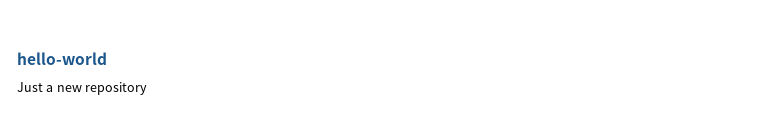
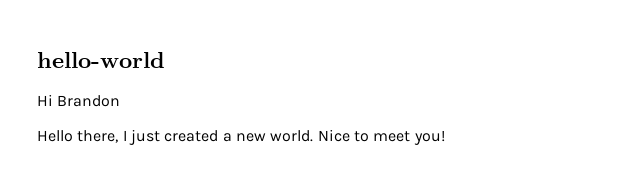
- Just a new repository
+ Hi Brandon
+ Hello there, I just created a new world. Nice to meet you!

